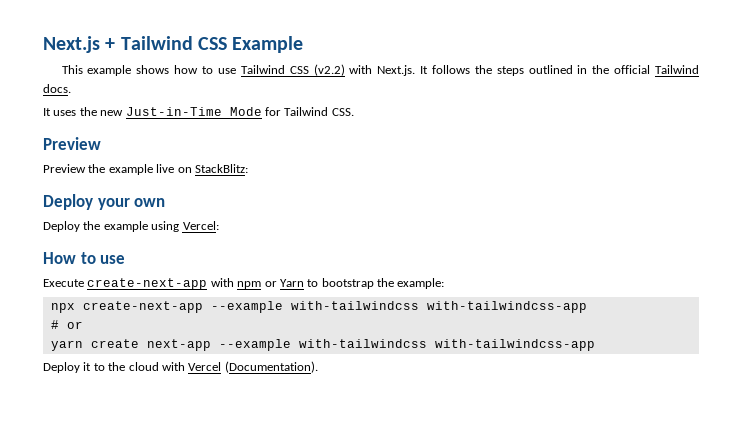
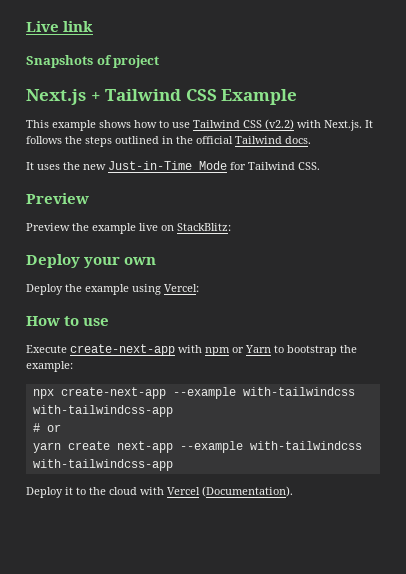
+ Live link
+ Snapshots of project

